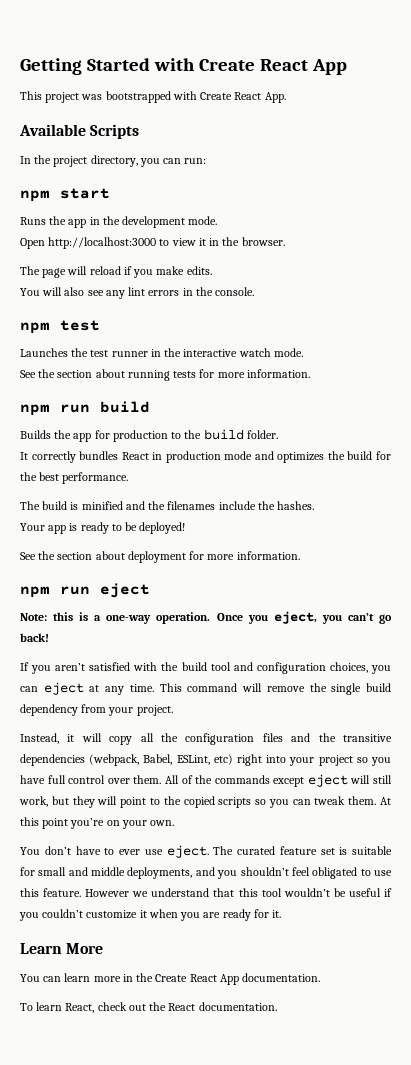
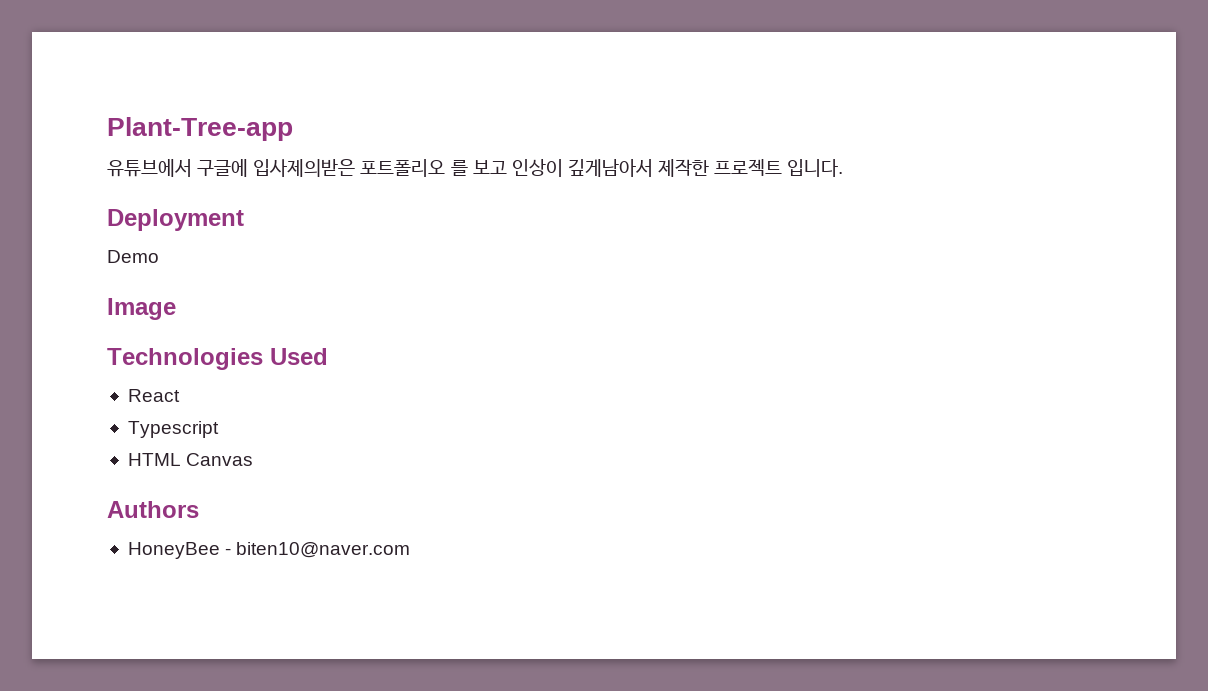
- Getting Started with Create React App
- This project was bootstrapped with Create React App.
- Available Scripts
- In the project directory, you can run:
- npm start
- Runs the app in the development mode.
- Open http://localhost:3000 to view it in the browser.
- The page will reload if you make edits.
- You will also see any lint errors in the console.
- npm test
- Launches the test runner in the interactive watch mode.
- See the section about running tests for more information.
- npm run build
- Builds the app for production to the build folder.
- It correctly bundles React in production mode and optimizes the build for the best performance.
- The build is minified and the filenames include the hashes.
- Your app is ready to be deployed!
- See the section about deployment for more information.
- npm run eject
- Note: this is a one-way operation. Once you eject, you can’t go back!
- If you aren’t satisfied with the build tool and configuration choices, you can eject at any time. This command will remove the single build dependency from your project.
- Instead, it will copy all the configuration files and the transitive dependencies (webpack, Babel, ESLint, etc) right into your project so you have full control over them. All of the commands except eject will still work, but they will point to the copied scripts so you can tweak them. At this point you’re on your own.
- You don’t have to ever use eject. The curated feature set is suitable for small and middle deployments, and you shouldn’t feel obligated to use this feature. However we understand that this tool wouldn’t be useful if you couldn’t customize it when you are ready for it.
- Learn More
- You can learn more in the Create React App documentation.
- To learn React, check out the React documentation.
+ Plant-Tree-app
+ 유튜브에서 구글에 입사제의받은 포트폴리오 를 보고 인상이 깊게남아서 제작한 프로젝트 입니다.
+ Deployment
+ Demo
+ Image
+ Technologies Used
+ React
+ Typescript
+ HTML Canvas
+ Authors
+ HoneyBee - biten10@naver.com

